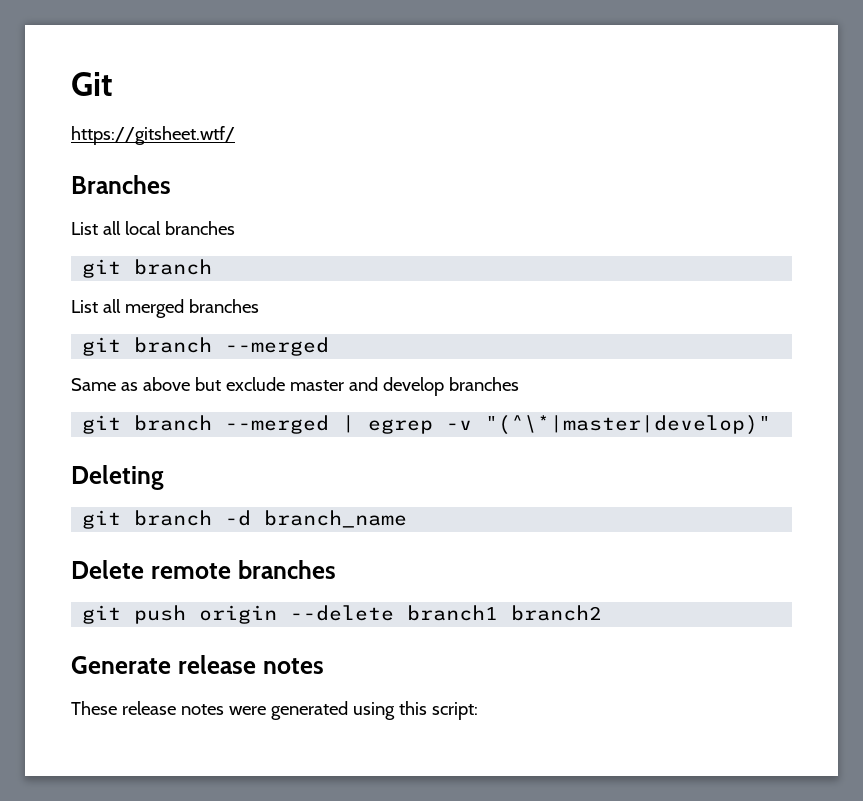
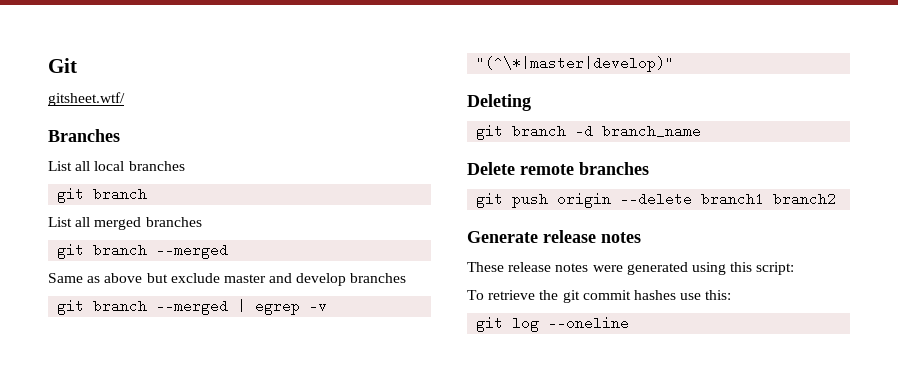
- https://gitsheet.wtf/
+ gitsheet.wtf/
+ To retrieve the git commit hashes use this:
+ git log --oneline

